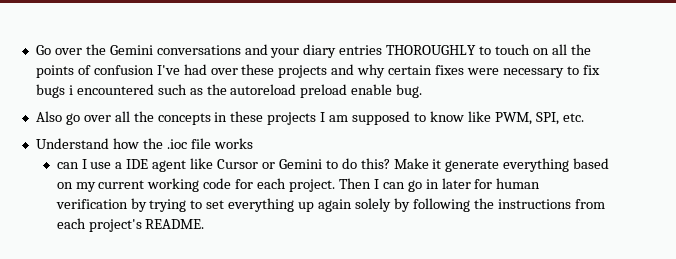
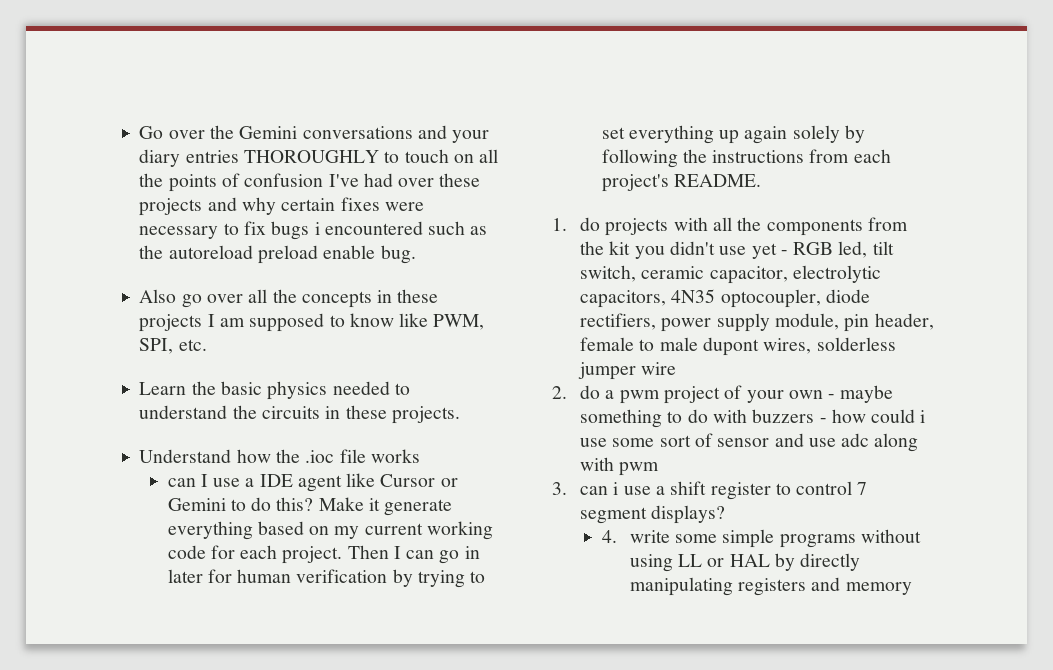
+ Learn the basic physics needed to understand the circuits in these projects.
+ 1. do projects with all the components from the kit you didn't use yet - RGB led, tilt switch, ceramic capacitor, electrolytic capacitors, 4N35 optocoupler, diode rectifiers, power supply module, pin header, female to male dupont wires, solderless jumper wire
+ 2. do a pwm project of your own - maybe something to do with buzzers - how could i use some sort of sensor and use adc along with pwm
+ 3. can i use a shift register to control 7 segment displays?
+ 4. write some simple programs without using LL or HAL by directly manipulating registers and memory

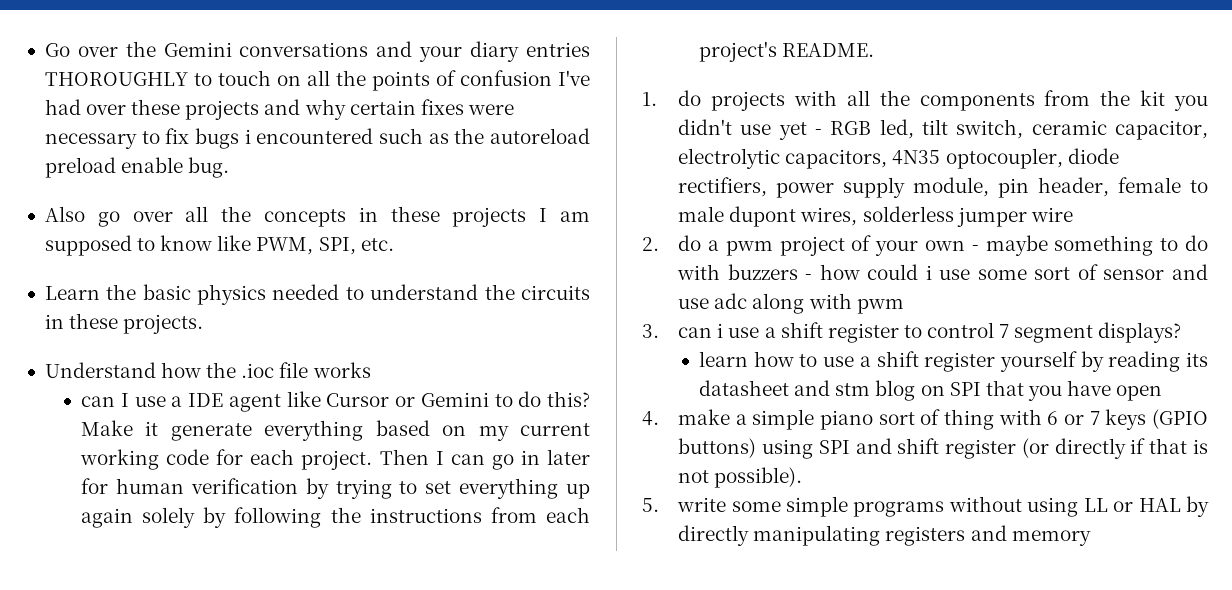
- 4. write some simple programs without using LL or HAL by directly manipulating registers and memory
+ learn how to use a shift register yourself by reading its datasheet and stm blog on SPI that you have open
+ 4. make a simple piano sort of thing with 6 or 7 keys (GPIO buttons) using SPI and shift register (or directly if that is not possible).
+ 5. write some simple programs without using LL or HAL by directly manipulating registers and memory

